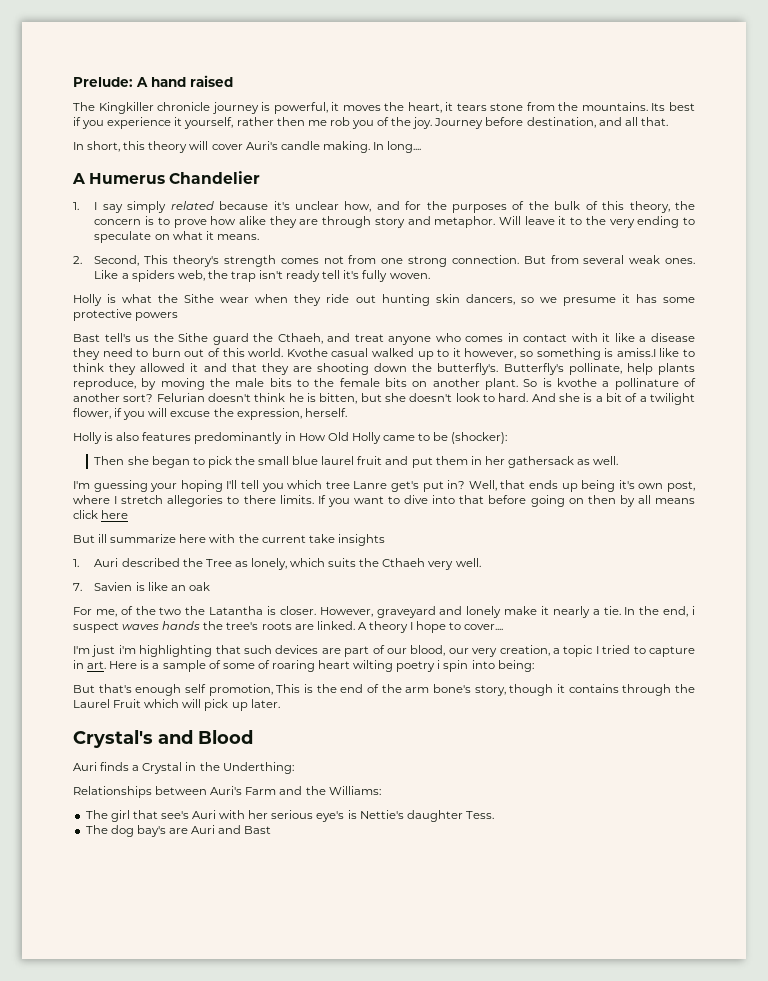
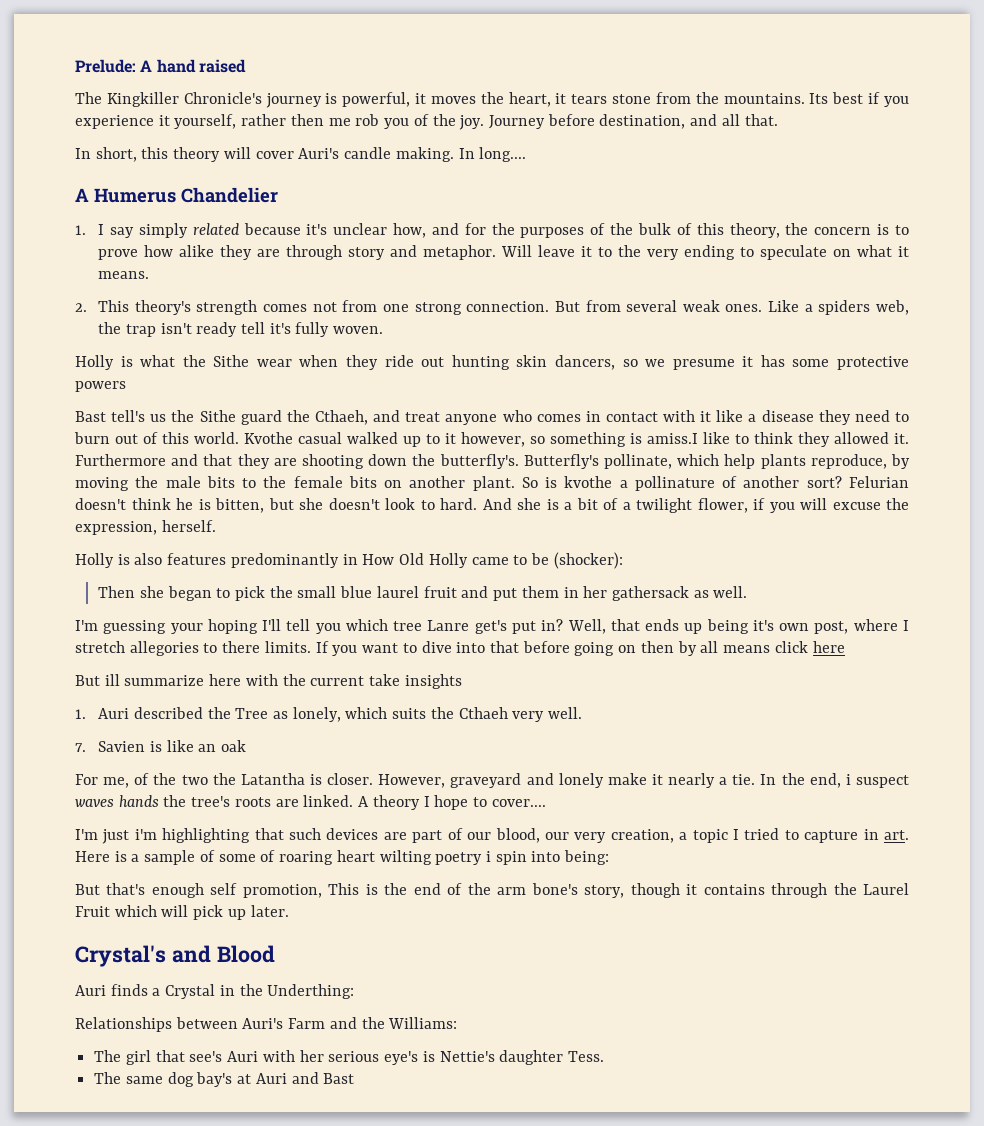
- The Kingkiller chronicle journey is powerful, it moves the heart, it tears stone from the mountains.
+ The Kingkiller Chronicle's journey is powerful, it moves the heart, it tears stone from the mountains.
- 2. Second, This theory's strength comes not from one strong connection.
+ 2. This theory's strength comes not from one strong connection.
- Kvothe casual walked up to it however, so something is amiss.I like to think they allowed it and that they are shooting down the butterfly's.
+ Kvothe casual walked up to it however, so something is amiss.I like to think they allowed it. Furthermore and that they are shooting down the butterfly's.
- Butterfly's pollinate, help plants reproduce, by moving the male bits to the female bits on another plant.
+ Butterfly's pollinate, which help plants reproduce, by moving the male bits to the female bits on another plant.
- The dog bay's are Auri and Bast
+ The same dog bay's at Auri and Bast

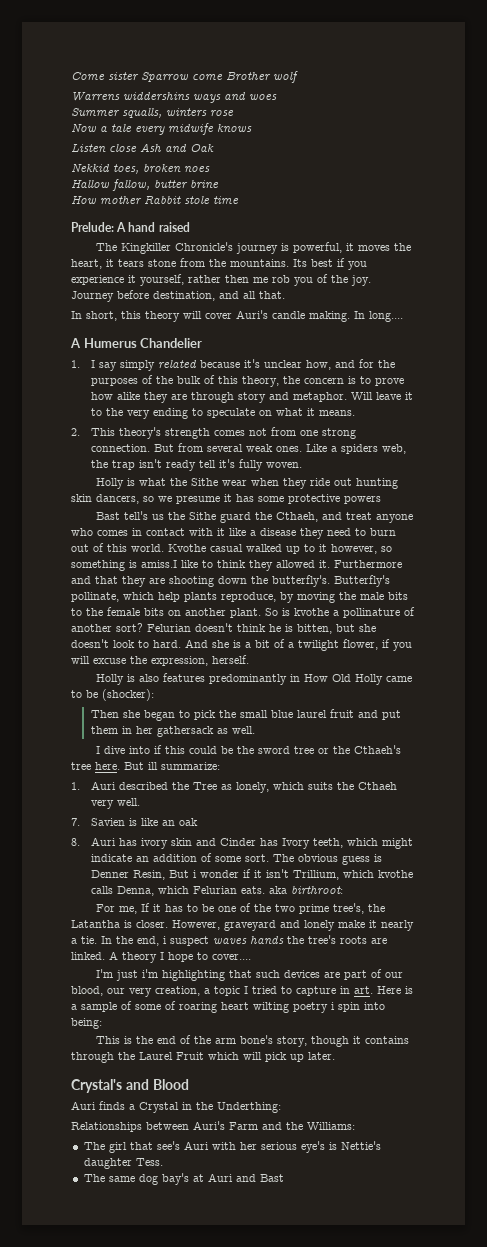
+ Come sister Sparrow come Brother wolf
+ Warrens widdershins ways and woes
+ Summer squalls, winters rose
+ Now a tale every midwife knows
+ Listen close Ash and Oak
+ Nekkid toes, broken noes
+ Hallow fallow, butter brine
+ How mother Rabbit stole time
- I'm guessing your hoping I'll tell you which tree Lanre get's put in? Well, that ends up being it's own post, where I stretch allegories to there limits. If you want to dive into that before going on then by all means click here
- But ill summarize here with the current take insights
+ I dive into if this could be the sword tree or the Cthaeh's tree here. But ill summarize:
- For me, of the two the Latantha is closer.
+ 8. Auri has ivory skin and Cinder has Ivory teeth, which might indicate an addition of some sort. The obvious guess is Denner Resin, But i wonder if it isn't Trillium, which kvothe calls Denna, which Felurian eats. aka birthroot:
+ For me, If it has to be one of the two prime tree's, the Latantha is closer.
- But that's enough self promotion, This is the end of the arm bone's story, though it contains through the Laurel Fruit which will pick up later.
+ This is the end of the arm bone's story, though it contains through the Laurel Fruit which will pick up later.

